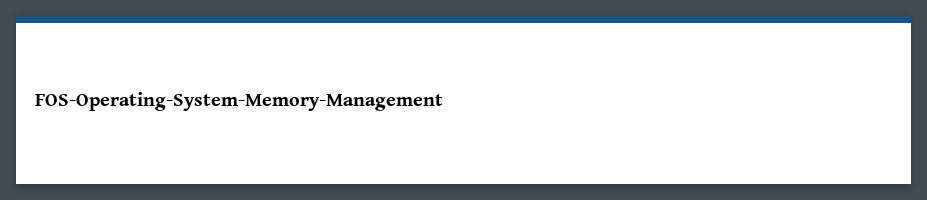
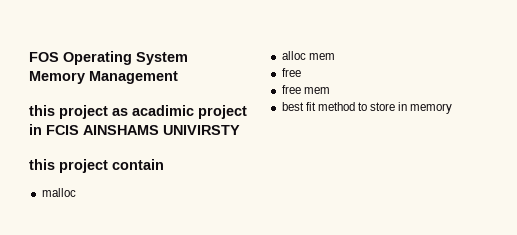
- FOS-Operating-System-Memory-Management
+ FOS Operating System Memory Management
+ this project as acadimic project in FCIS AINSHAMS UNIVIRSTY
+ this project contain
+ malloc
+ alloc mem
+ free
+ free mem
+ best fit method to store in memory

